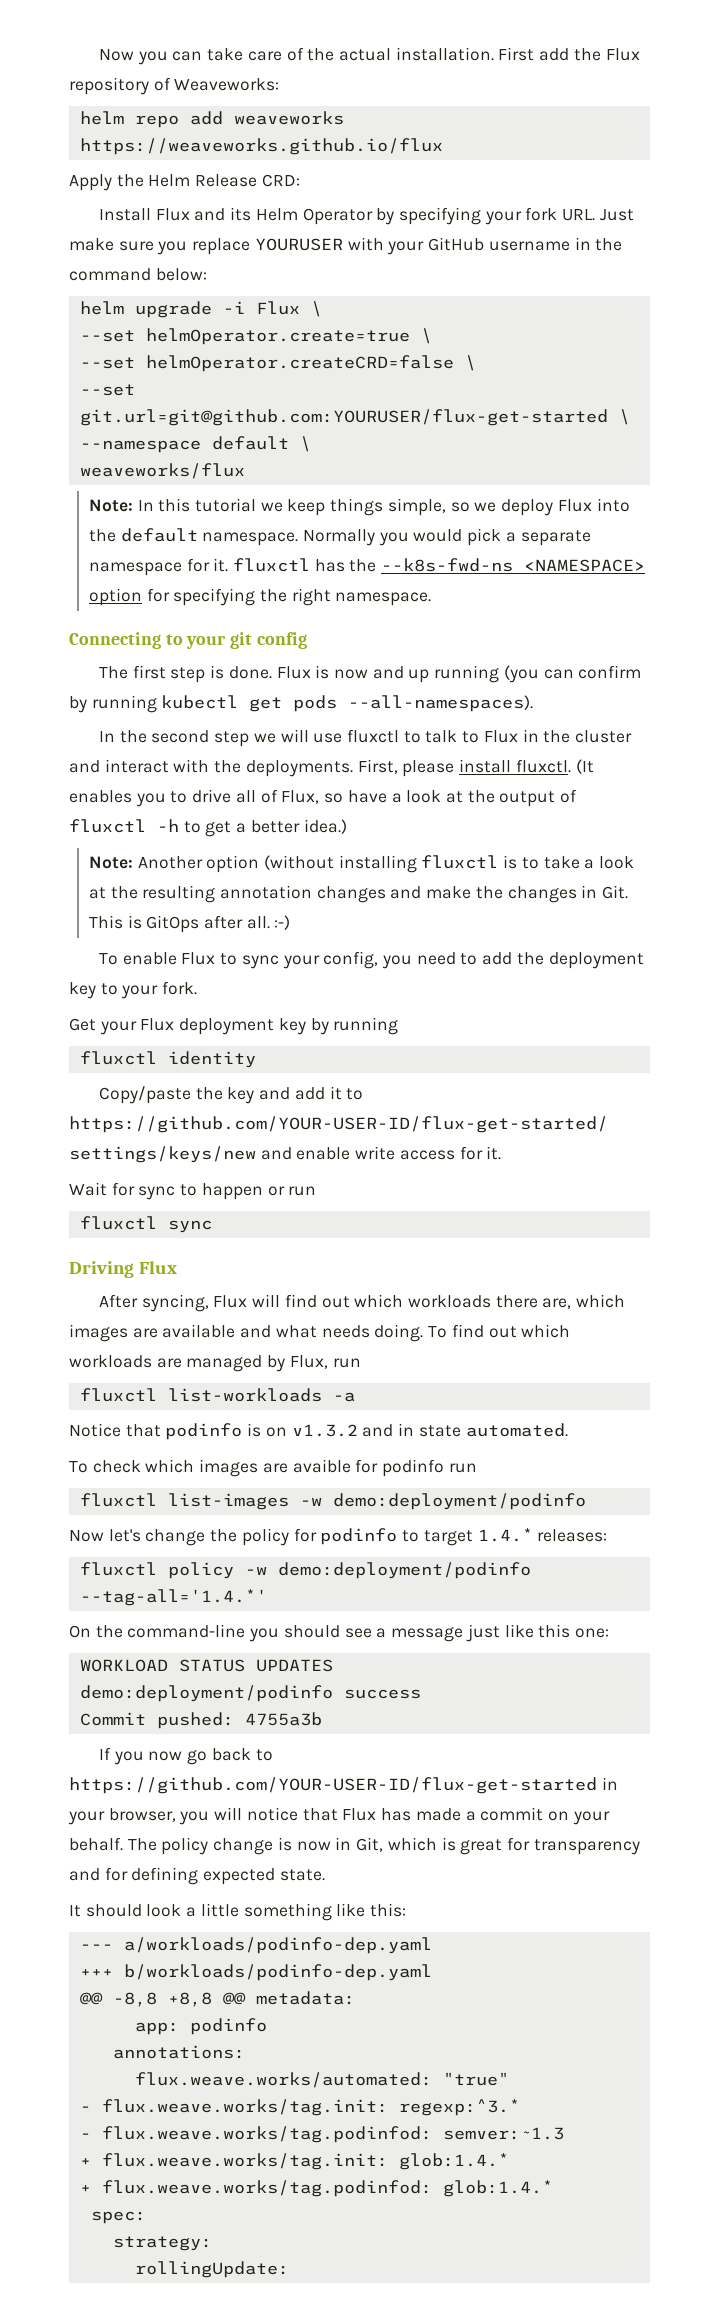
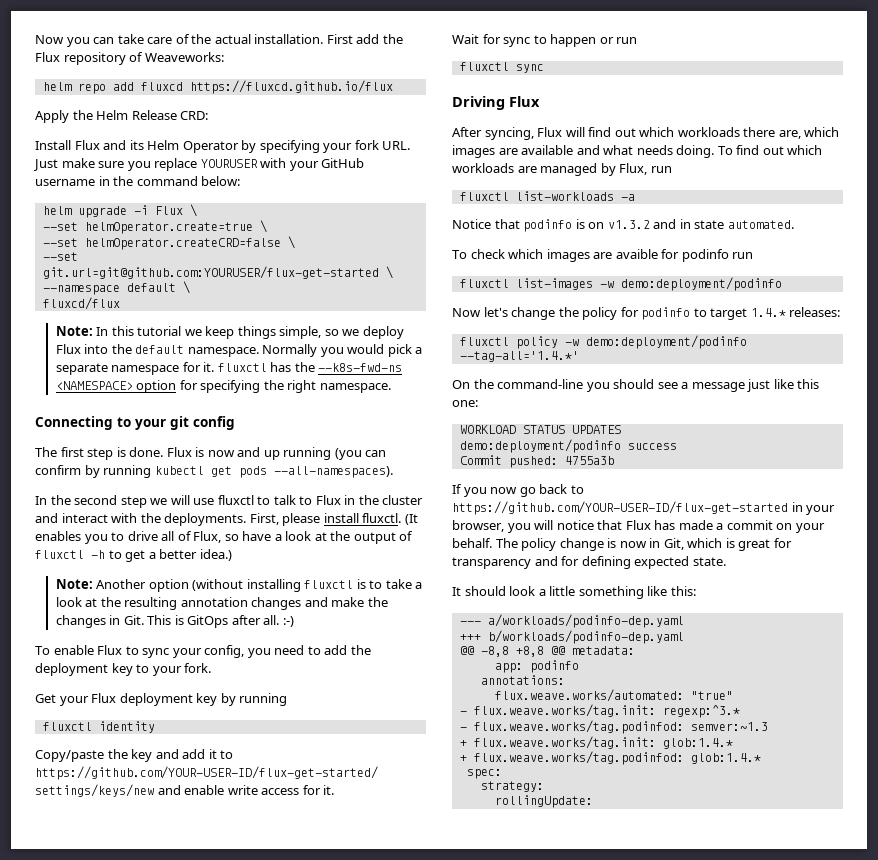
- helm repo add weaveworks https://weaveworks.github.io/flux
+ helm repo add fluxcd https://fluxcd.github.io/flux
- weaveworks/flux
+ fluxcd/flux

